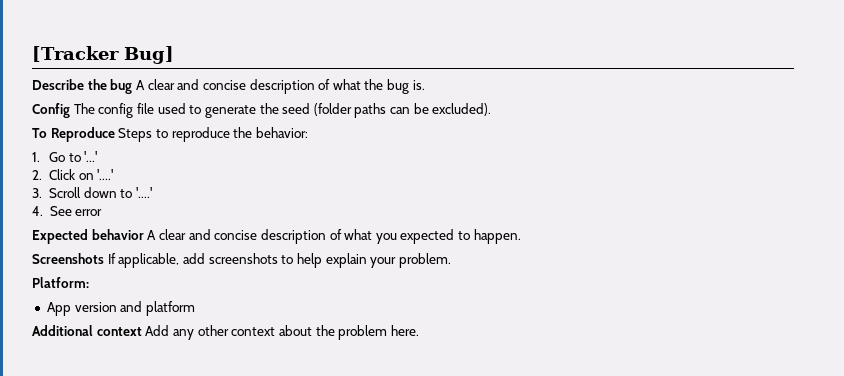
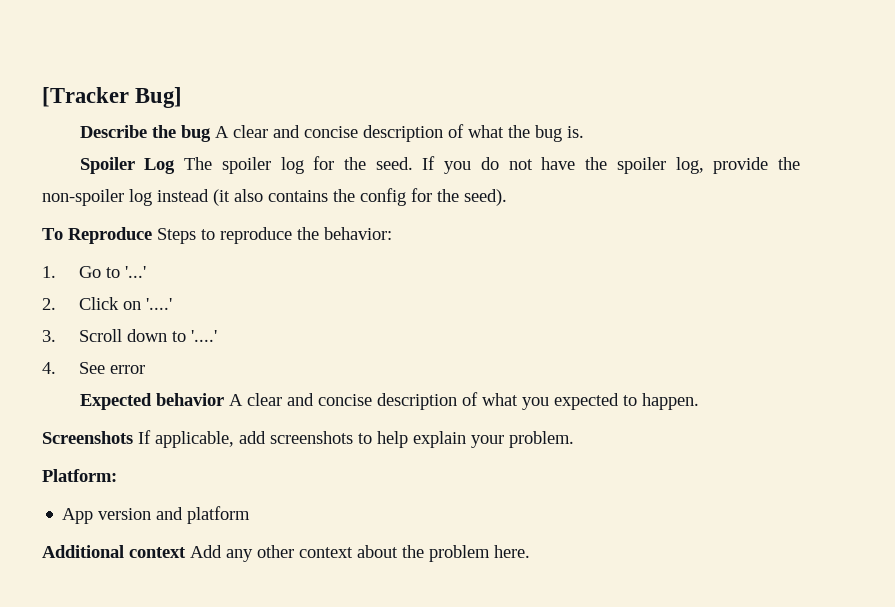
- Config The config file used to generate the seed (folder paths can be excluded).
+ Spoiler Log The spoiler log for the seed. If you do not have the spoiler log, provide the non-spoiler log instead (it also contains the config for the seed).

